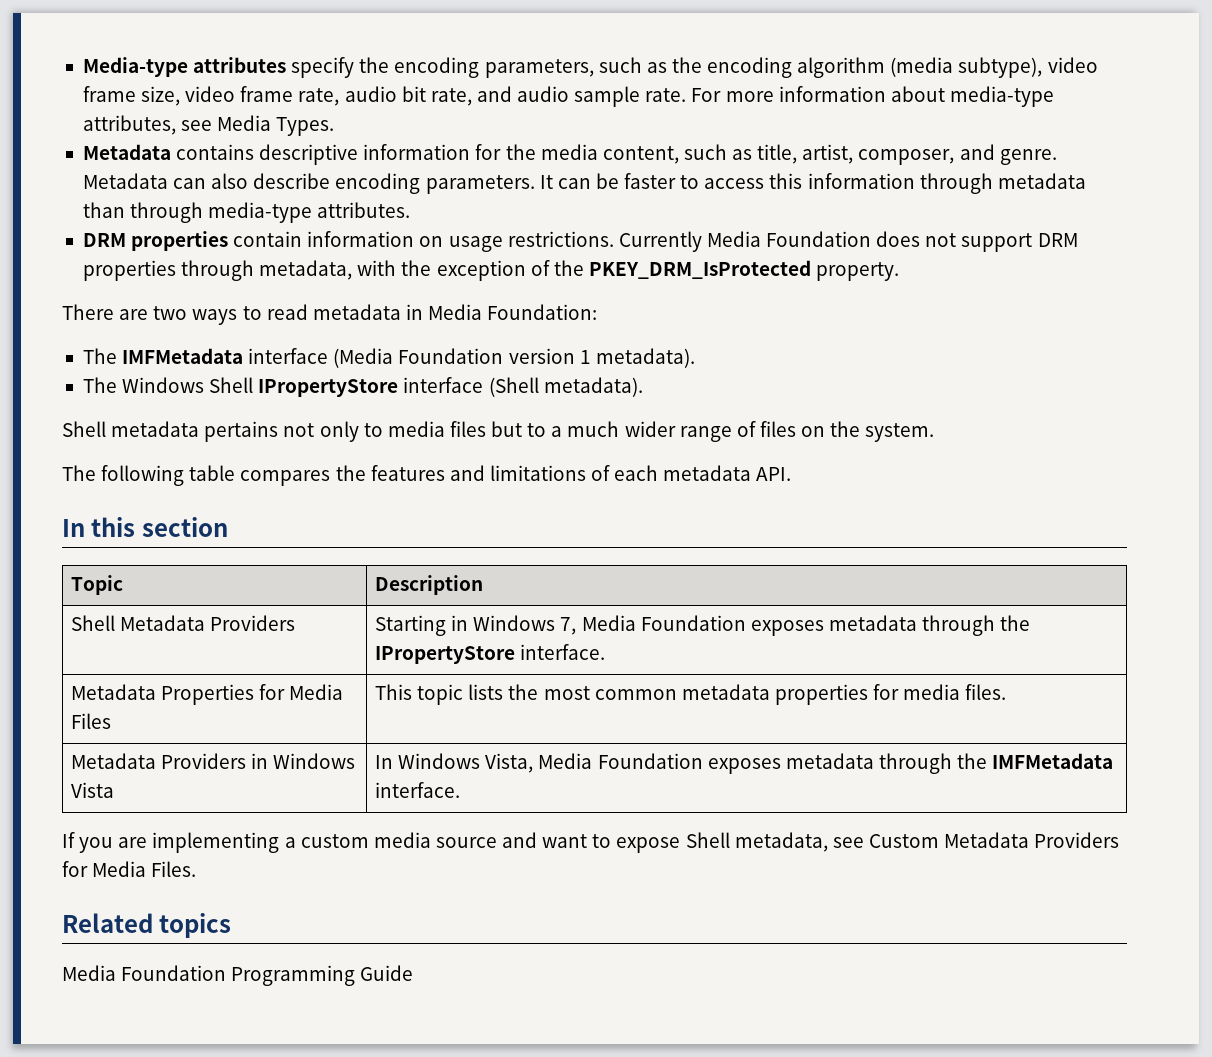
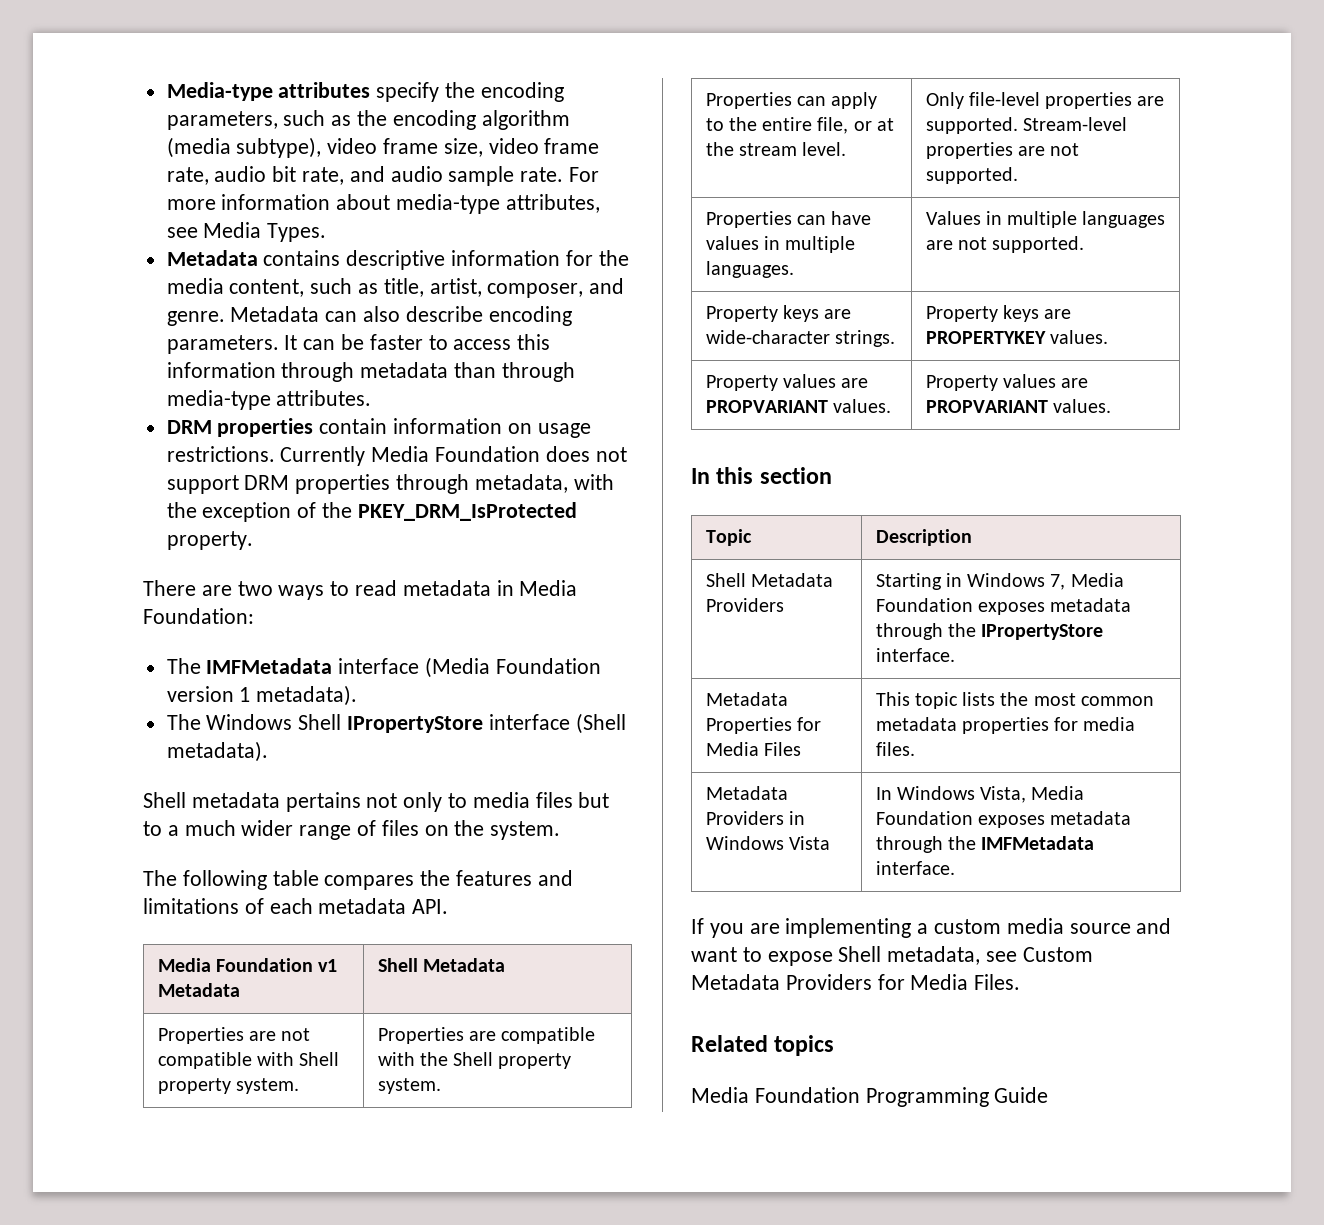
+ Media Foundation v1 Metadata | Shell Metadata
+ Properties are not compatible with Shell property system. | Properties are compatible with the Shell property system.
+ Properties can apply to the entire file, or at the stream level. | Only file-level properties are supported. Stream-level properties are not supported.
+ Properties can have values in multiple languages. | Values in multiple languages are not supported.
+ Property keys are wide-character strings. | Property keys are PROPERTYKEY values.
+ Property values are PROPVARIANT values. | Property values are PROPVARIANT values.

